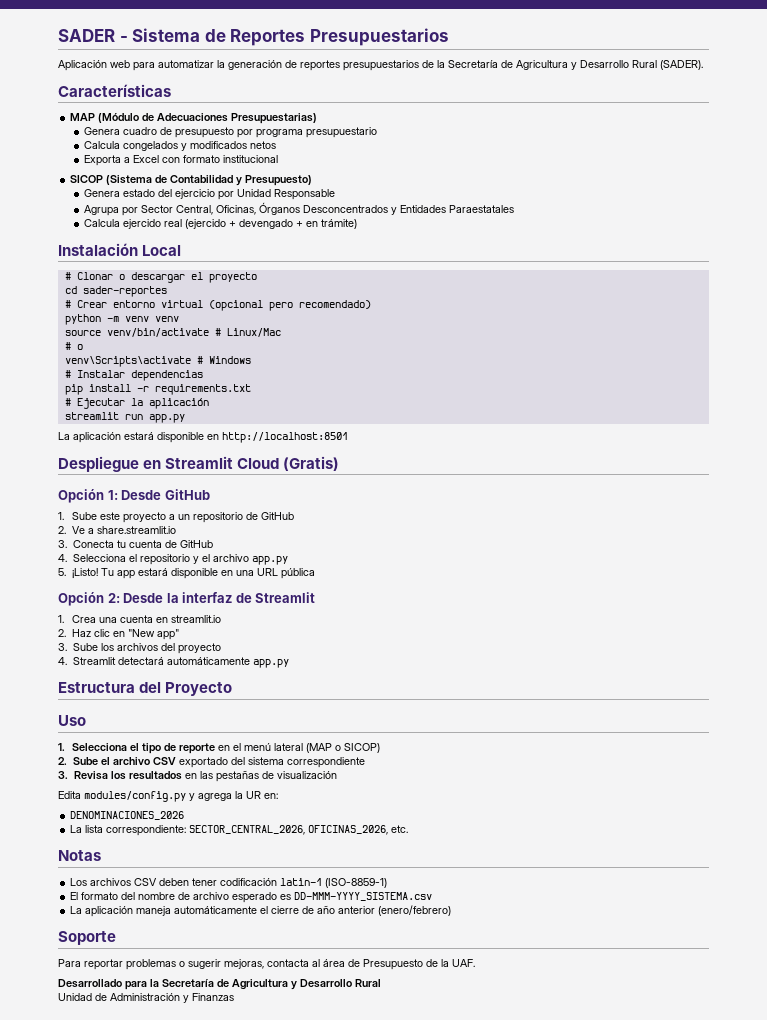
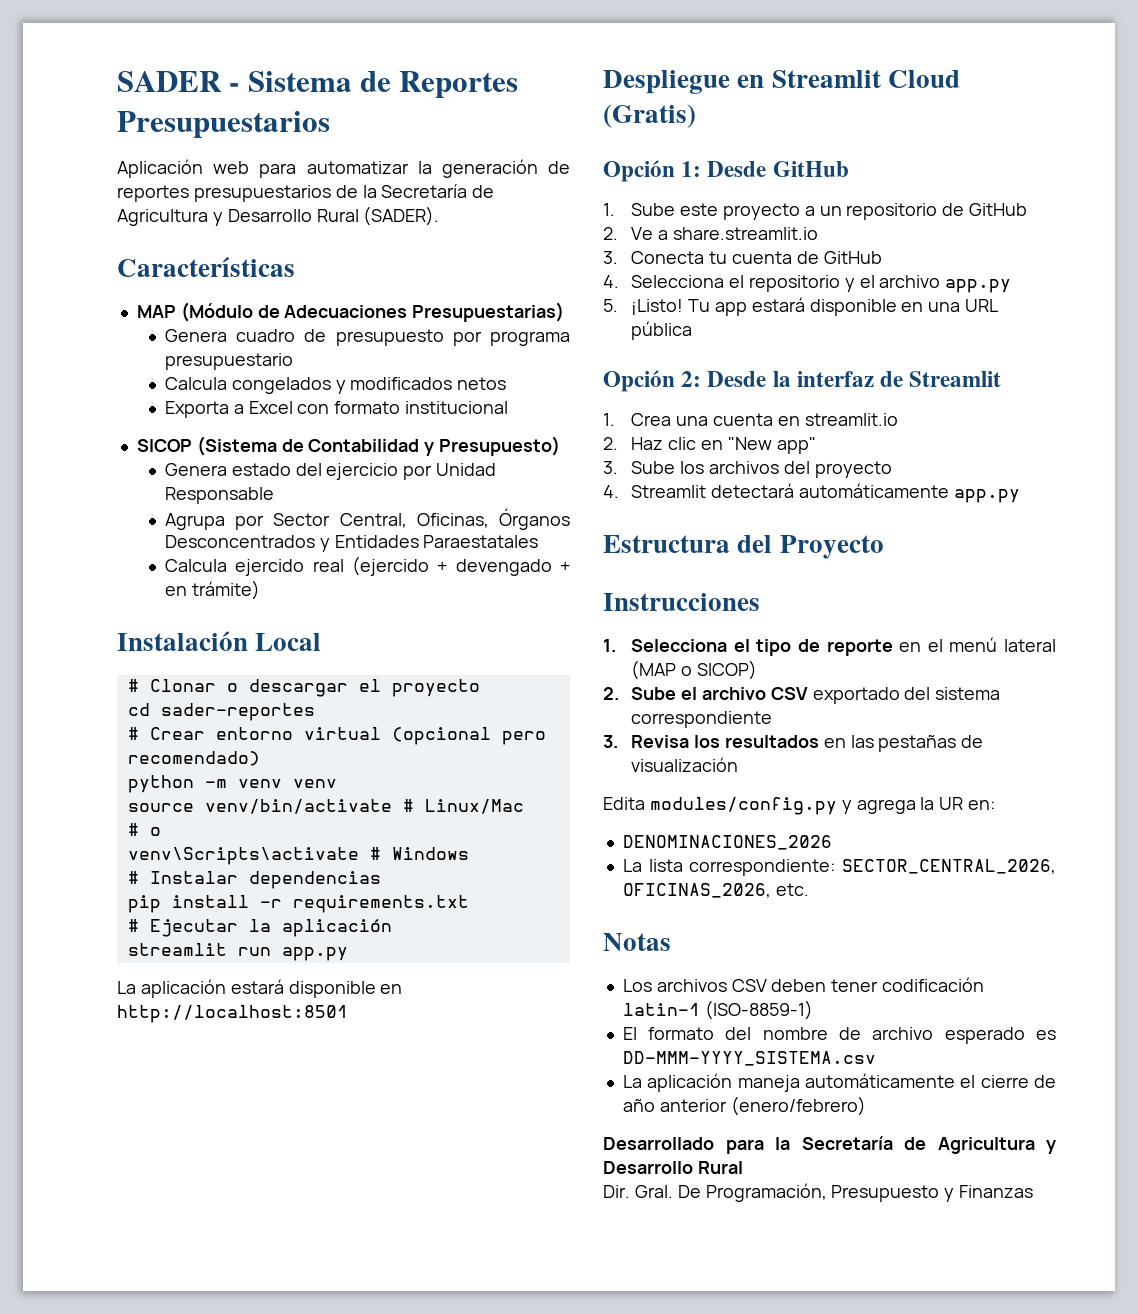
- Uso
+ Instrucciones
- Soporte
- Para reportar problemas o sugerir mejoras, contacta al área de Presupuesto de la UAF.
- Unidad de Administración y Finanzas
+ Dir. Gral. De Programación, Presupuesto y Finanzas

